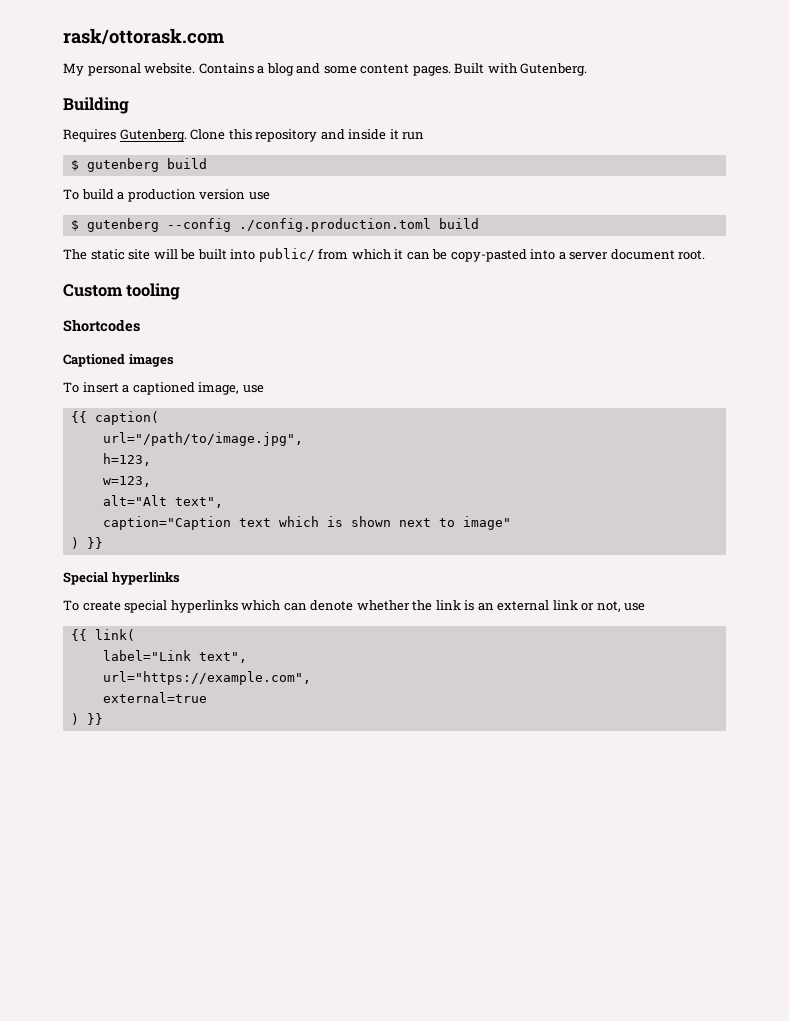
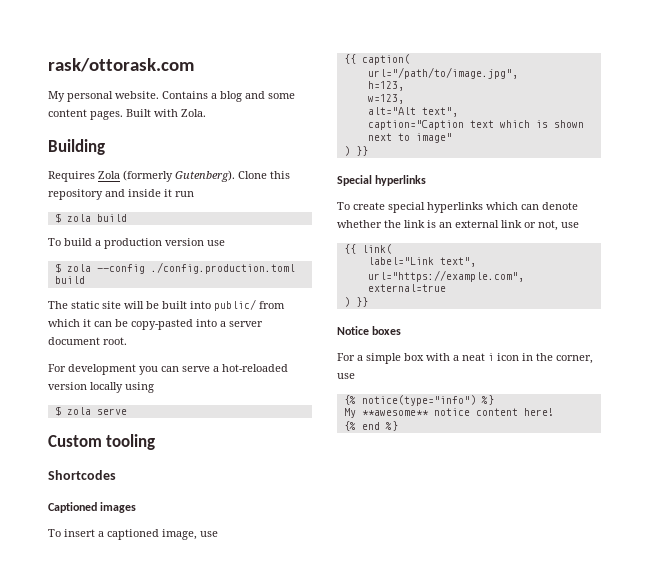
- Built with Gutenberg.
+ Built with Zola.
- Requires Gutenberg.
+ Requires Zola (formerly Gutenberg).
- $ gutenberg build
+ $ zola build
- $ gutenberg --config ./config.production.toml build
+ $ zola --config ./config.production.toml build
+ For development you can serve a hot-reloaded version locally using
+ $ zola serve
+ Notice boxes
+ For a simple box with a neat i icon in the corner, use
+ {% notice(type="info") %}
+ My **awesome** notice content here!
+ {% end %}

